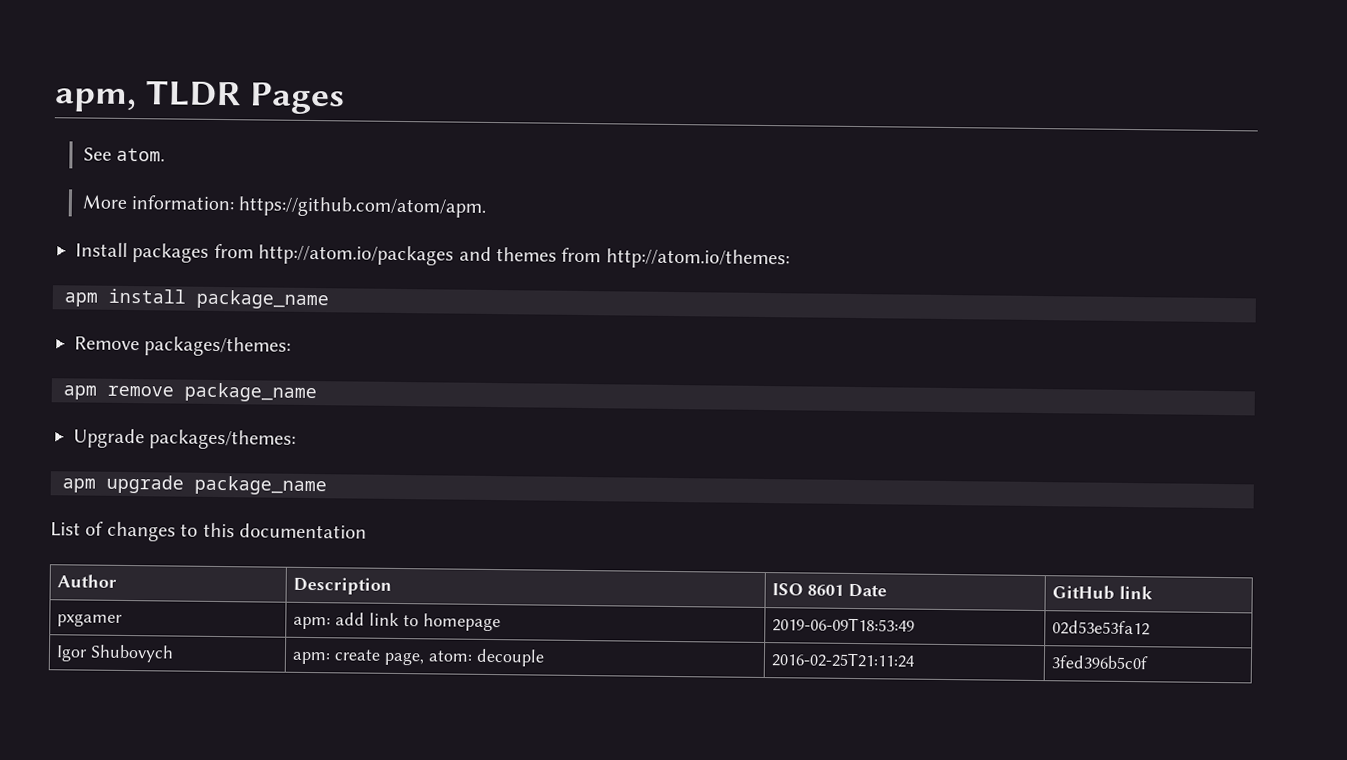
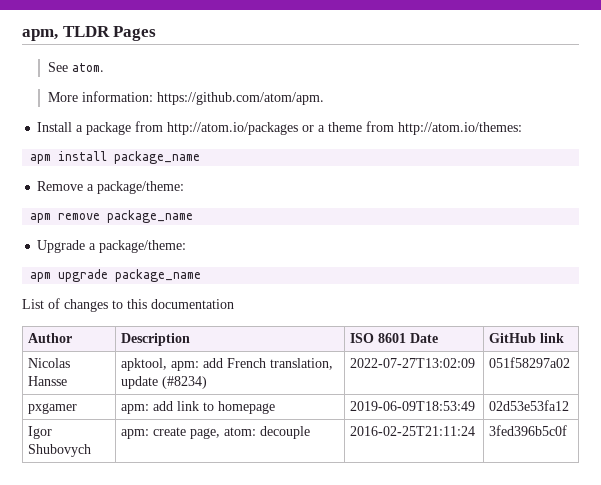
- Install packages from http://atom.io/packages and themes from http://atom.io/themes:
+ Install a package from http://atom.io/packages or a theme from http://atom.io/themes:
- Remove packages/themes:
+ Remove a package/theme:
- Upgrade packages/themes:
+ Upgrade a package/theme:
+ Nicolas Hansse | apktool, apm: add French translation, update (#8234) | 2022-07-27T13:02:09 | 051f58297a02

